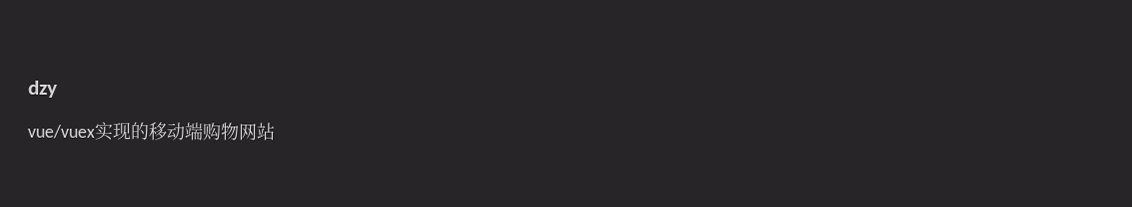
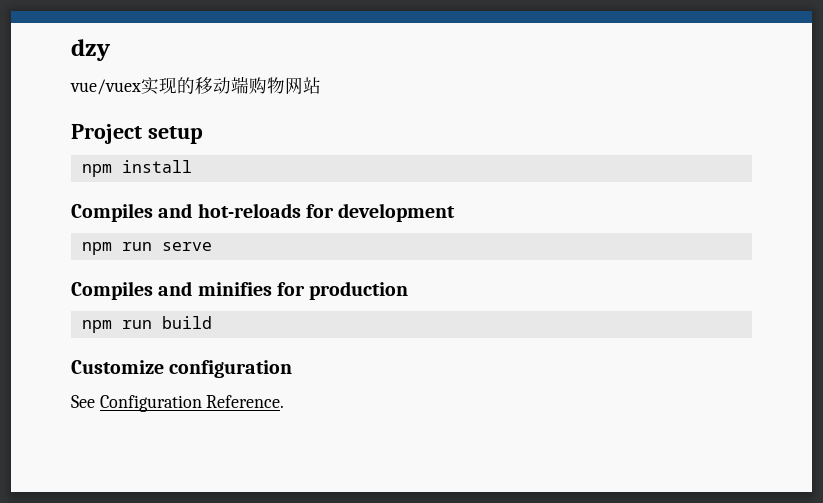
+ Project setup
+ npm install
+ Compiles and hot-reloads for development
+ npm run serve
+ Compiles and minifies for production
+ npm run build
+ Customize configuration
+ See Configuration Reference.

